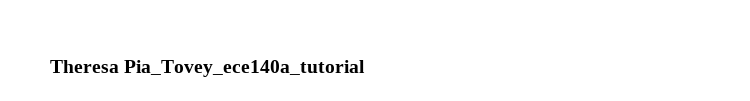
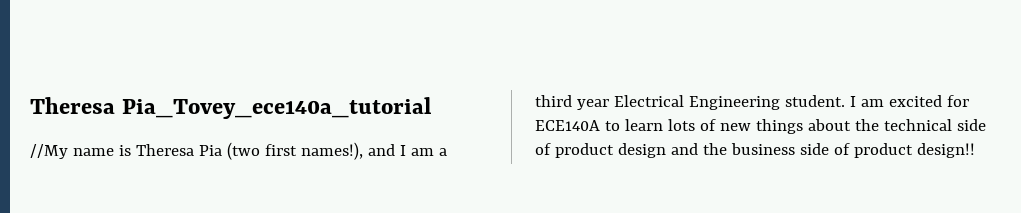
+ //My name is Theresa Pia (two first names!), and I am a third year Electrical Engineering student. I am excited for ECE140A to learn lots of new things about the technical side of product design and the business side of product design!!

